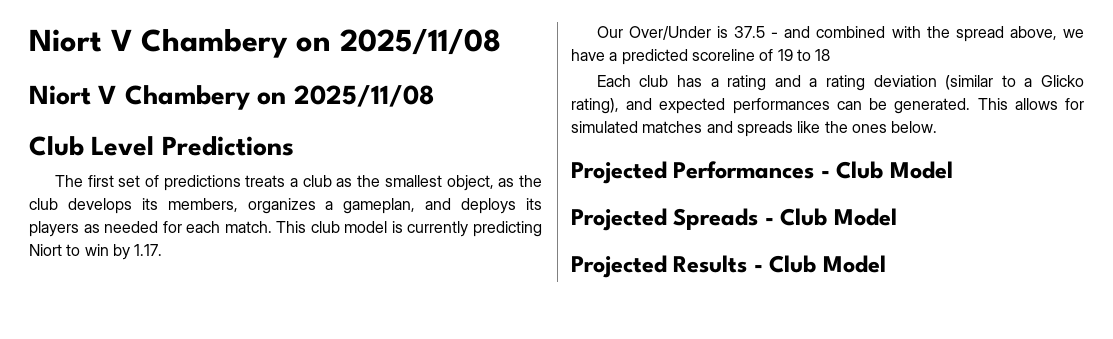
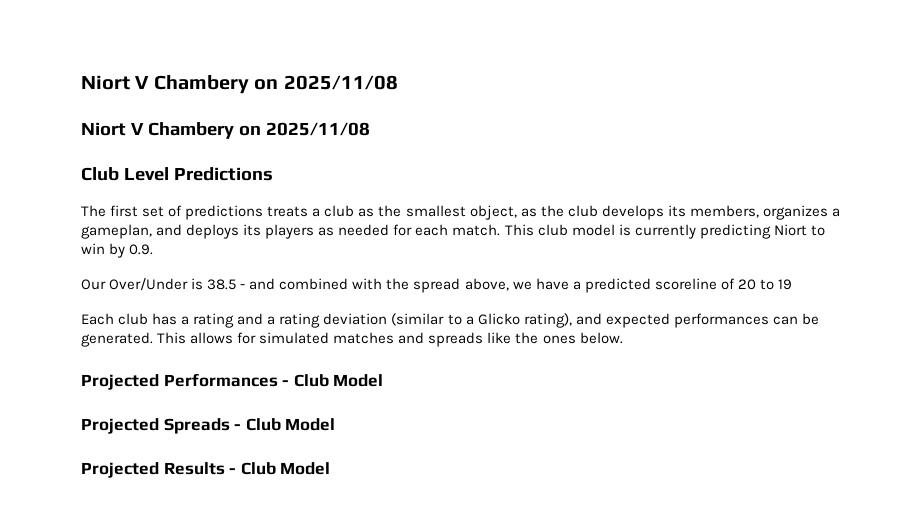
- This club model is currently predicting Niort to win by 1.17.
+ This club model is currently predicting Niort to win by 0.9.
- Our Over/Under is 37.5 - and combined with the spread above, we have a predicted scoreline of 19 to 18
+ Our Over/Under is 38.5 - and combined with the spread above, we have a predicted scoreline of 20 to 19

